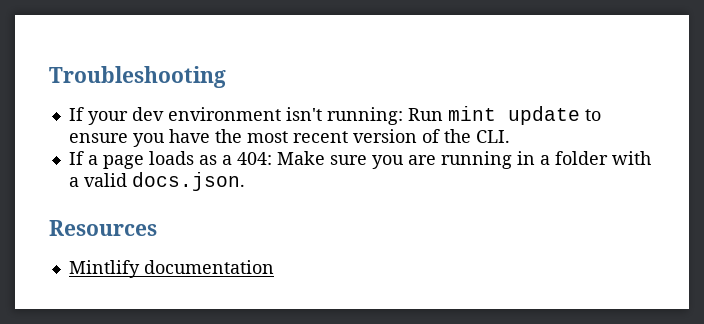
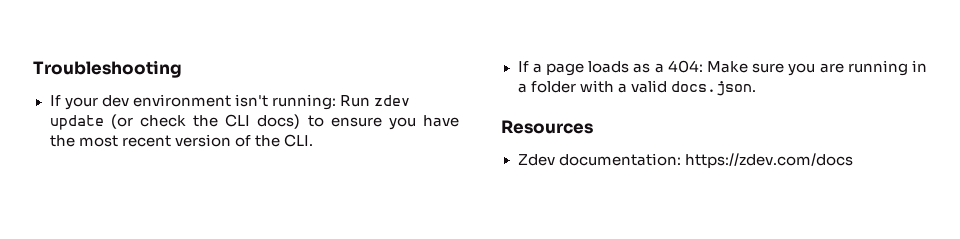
- If your dev environment isn't running: Run mint update to ensure you have the most recent version of the CLI.
+ If your dev environment isn't running: Run zdev update (or check the CLI docs) to ensure you have the most recent version of the CLI.
- Mintlify documentation
+ Zdev documentation: https://zdev.com/docs

